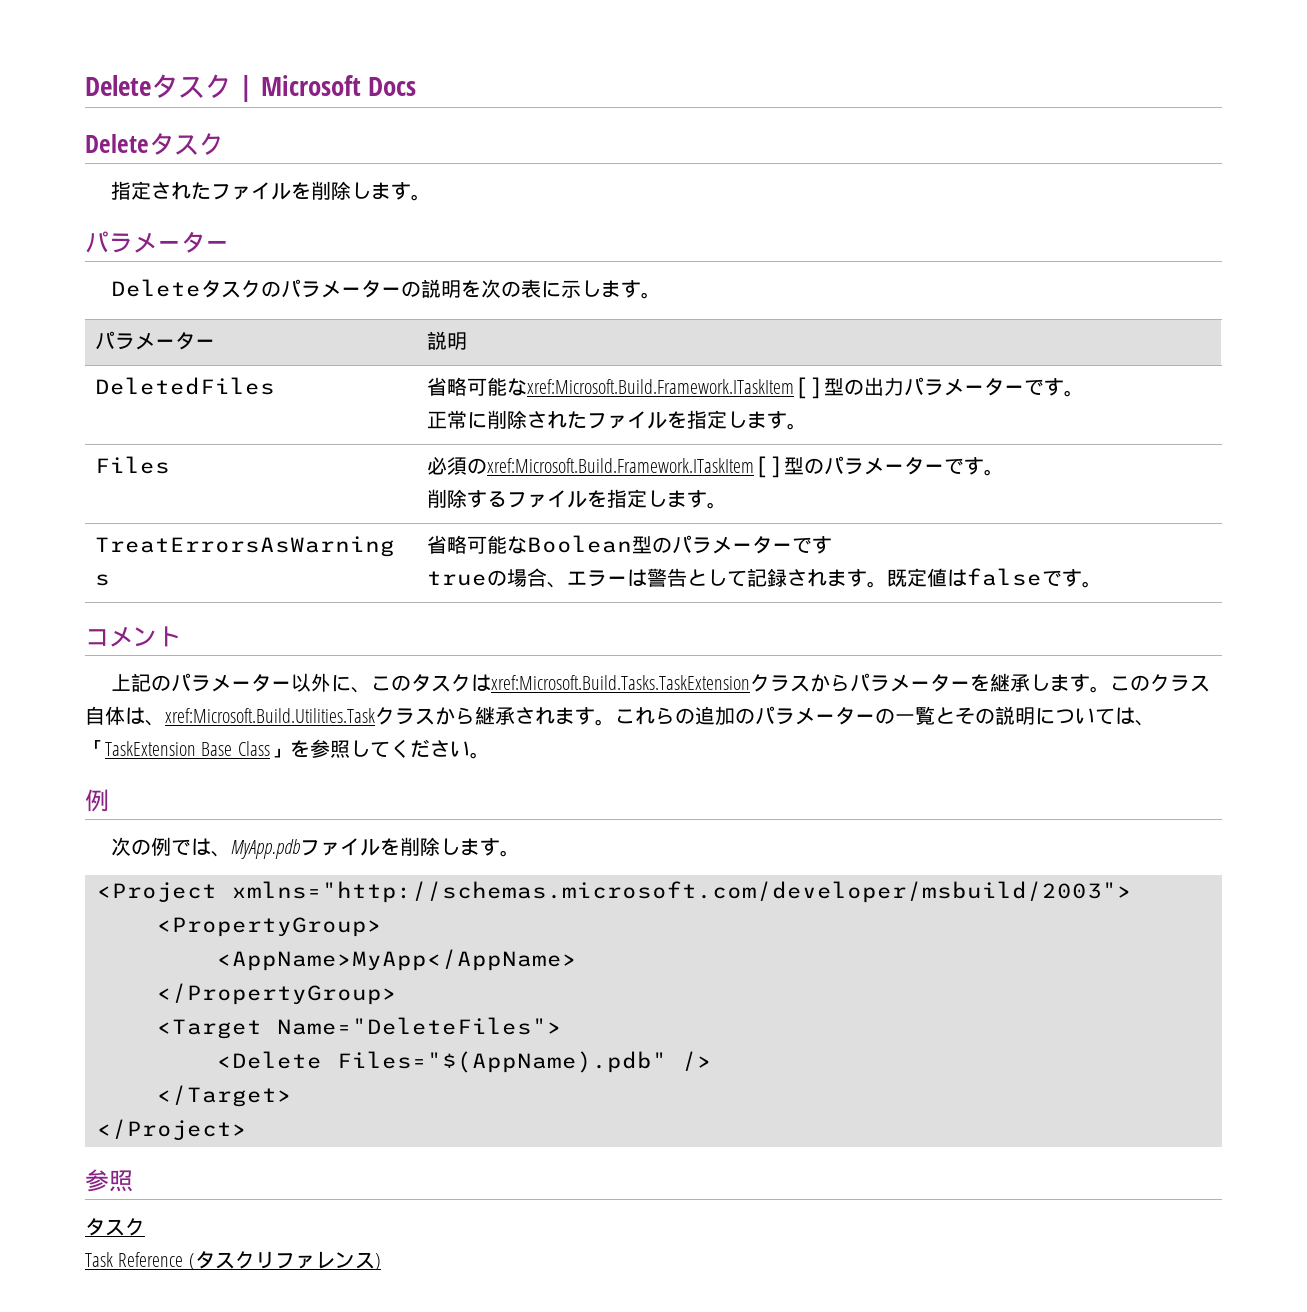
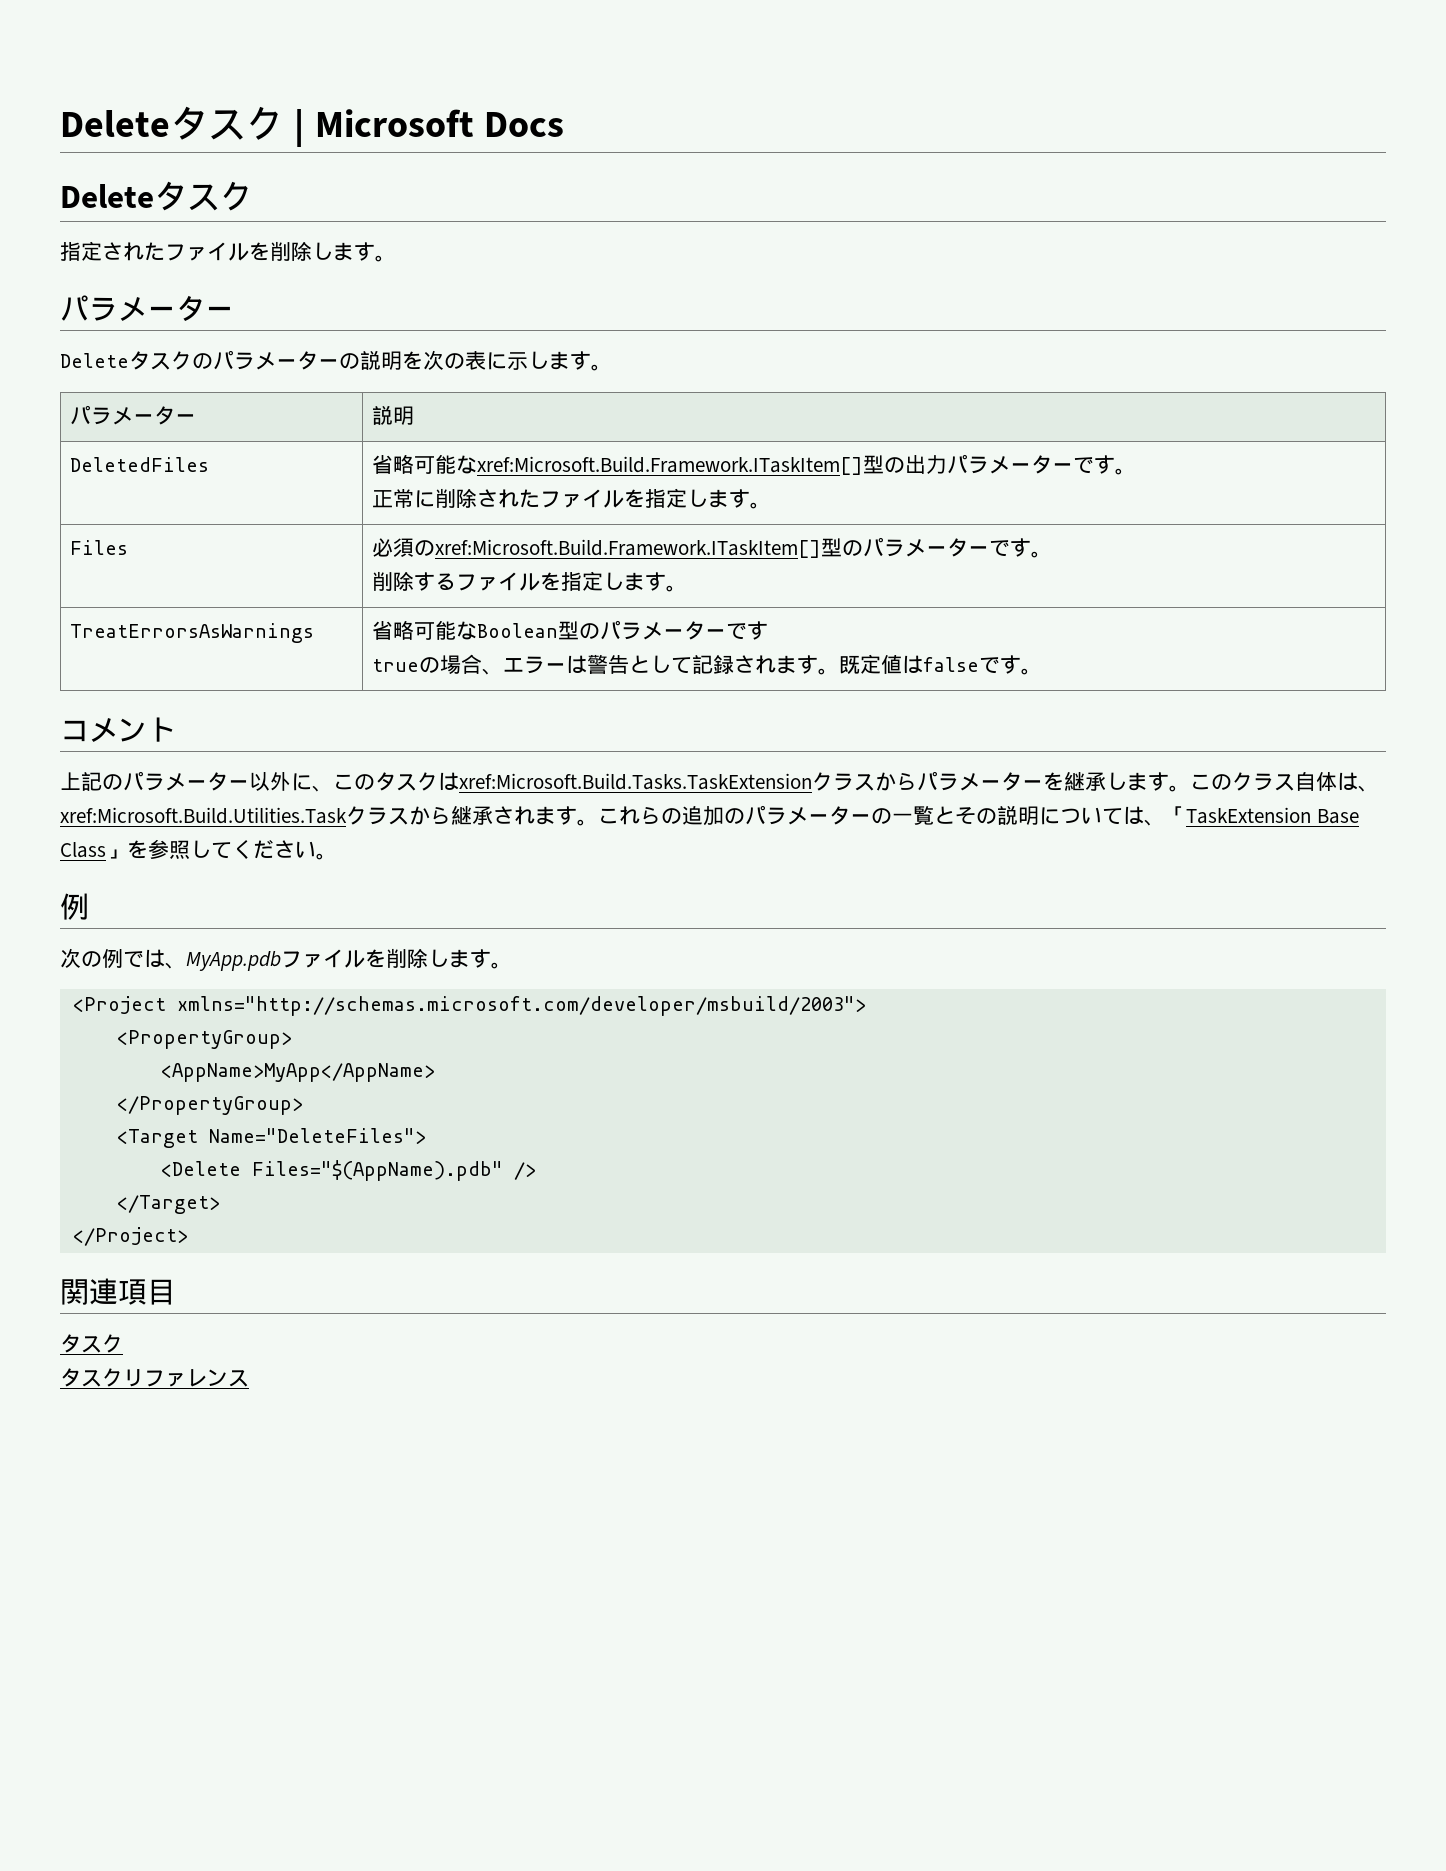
  </Project>
- 参照
+ 関連項目
  タスク
- Task Reference (タスクリファレンス)
+ タスクリファレンス

